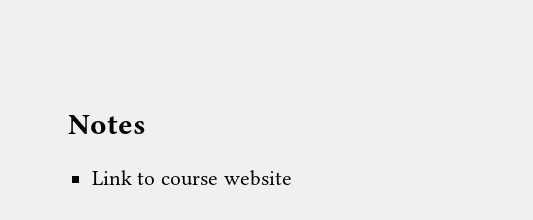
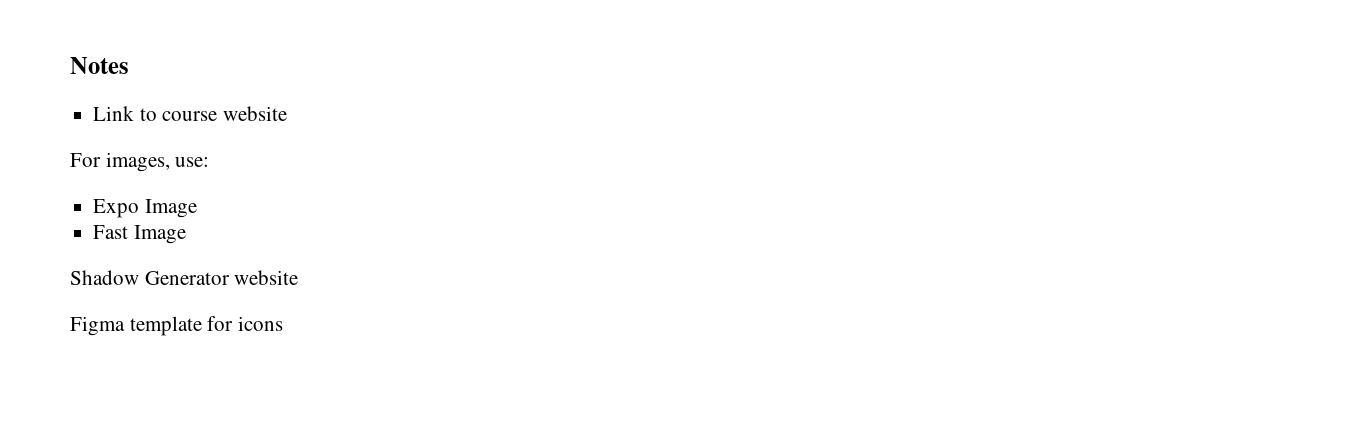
+ For images, use:
+ Expo Image
+ Fast Image
+ Shadow Generator website
+ Figma template for icons

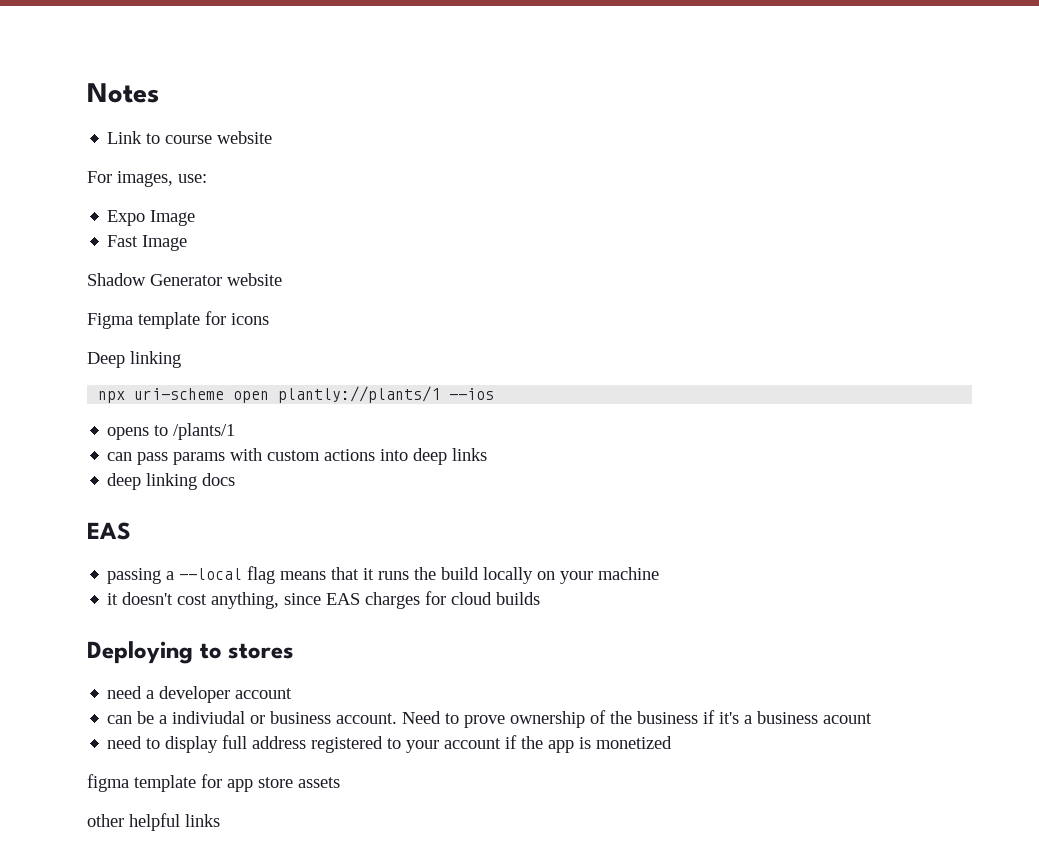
+ Deep linking
+ npx uri-scheme open plantly://plants/1 --ios
+ opens to /plants/1
+ can pass params with custom actions into deep links
+ deep linking docs
+ EAS
+ passing a --local flag means that it runs the build locally on your machine
+ it doesn't cost anything, since EAS charges for cloud builds
+ Deploying to stores
+ need a developer account
+ can be a indiviudal or business account. Need to prove ownership of the business if it's a business acount
+ need to display full address registered to your account if the app is monetized
+ figma template for app store assets
+ other helpful links

